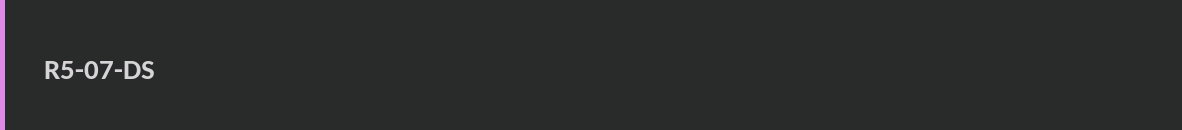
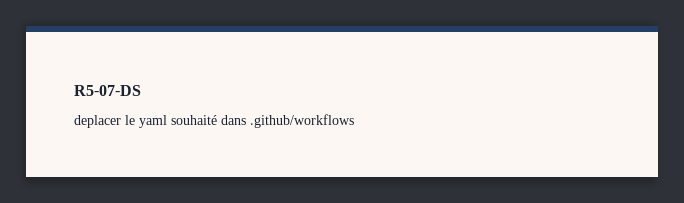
+ deplacer le yaml souhaité dans .github/workflows

